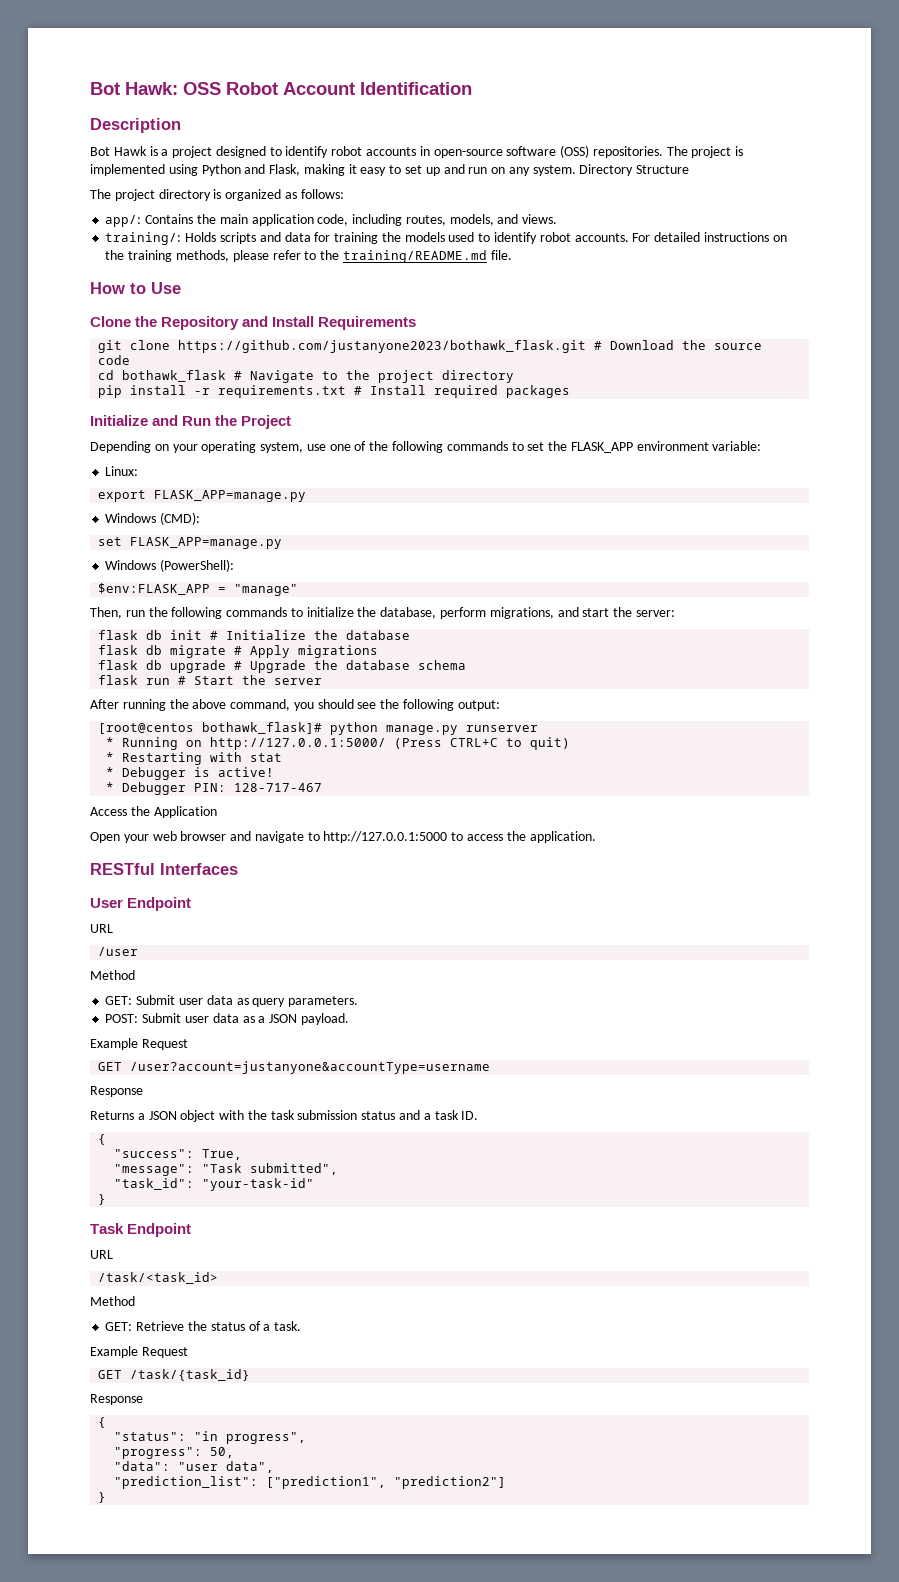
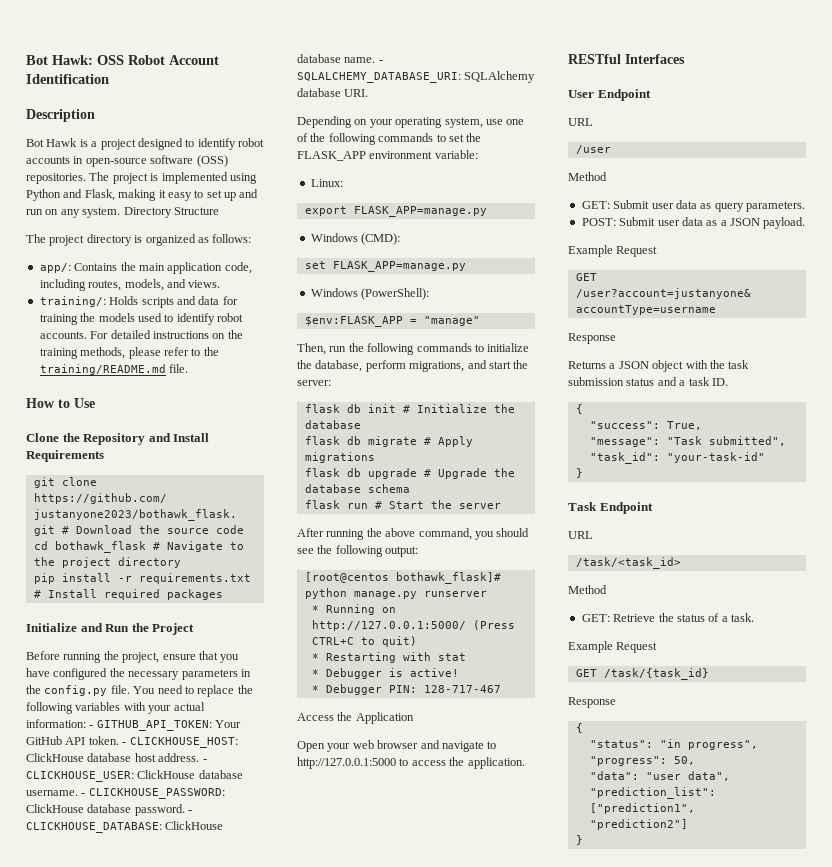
+ Before running the project, ensure that you have configured the necessary parameters in the config.py file. You need to replace the following variables with your actual information: - GITHUB_API_TOKEN: Your GitHub API token. - CLICKHOUSE_HOST: ClickHouse database host address. - CLICKHOUSE_USER: ClickHouse database username. - CLICKHOUSE_PASSWORD: ClickHouse database password. - CLICKHOUSE_DATABASE: ClickHouse database name. - SQLALCHEMY_DATABASE_URI: SQLAlchemy database URI.

